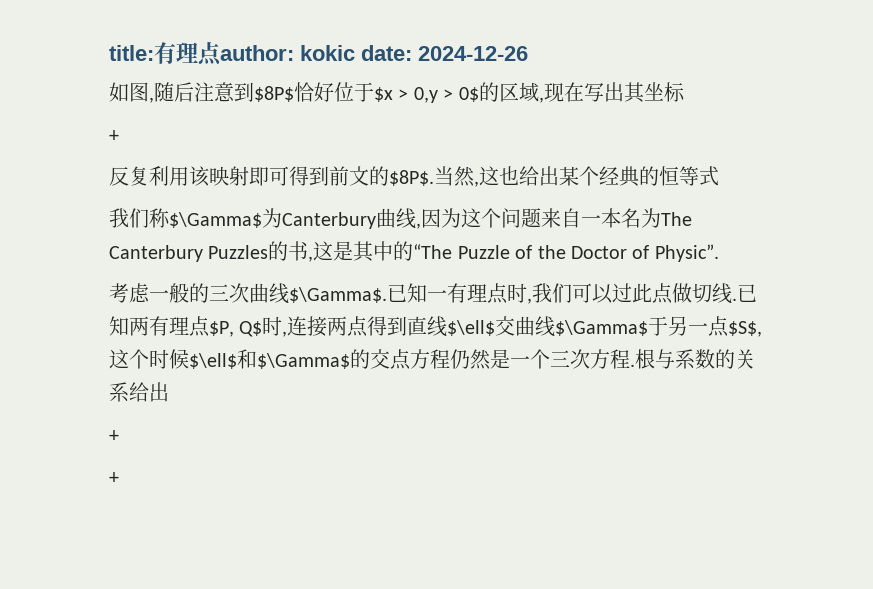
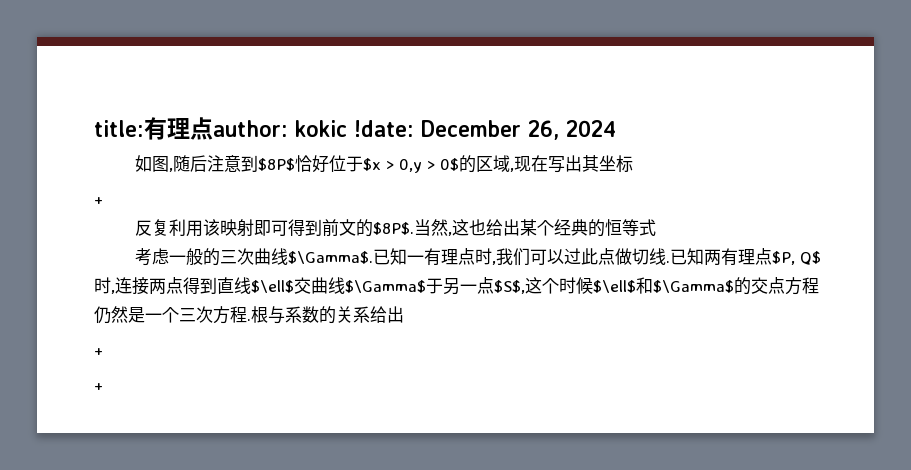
- title:有理点author: kokic date: 2024-12-26
+ title:有理点author: kokic !date: December 26, 2024
- 我们称$\Gamma$为Canterbury曲线,因为这个问题来自一本名为The Canterbury Puzzles的书,这是其中的“The Puzzle of the Doctor of Physic”.

